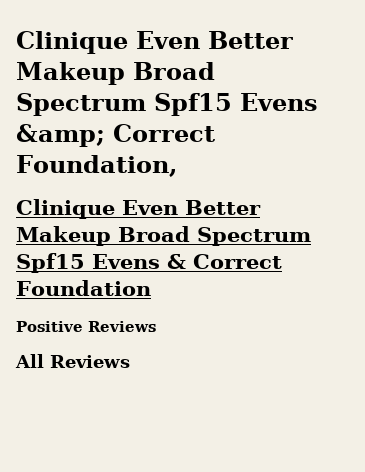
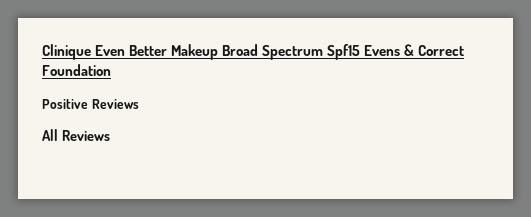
- Clinique Even Better Makeup Broad Spectrum Spf15 Evens &amp; Correct Foundation,

